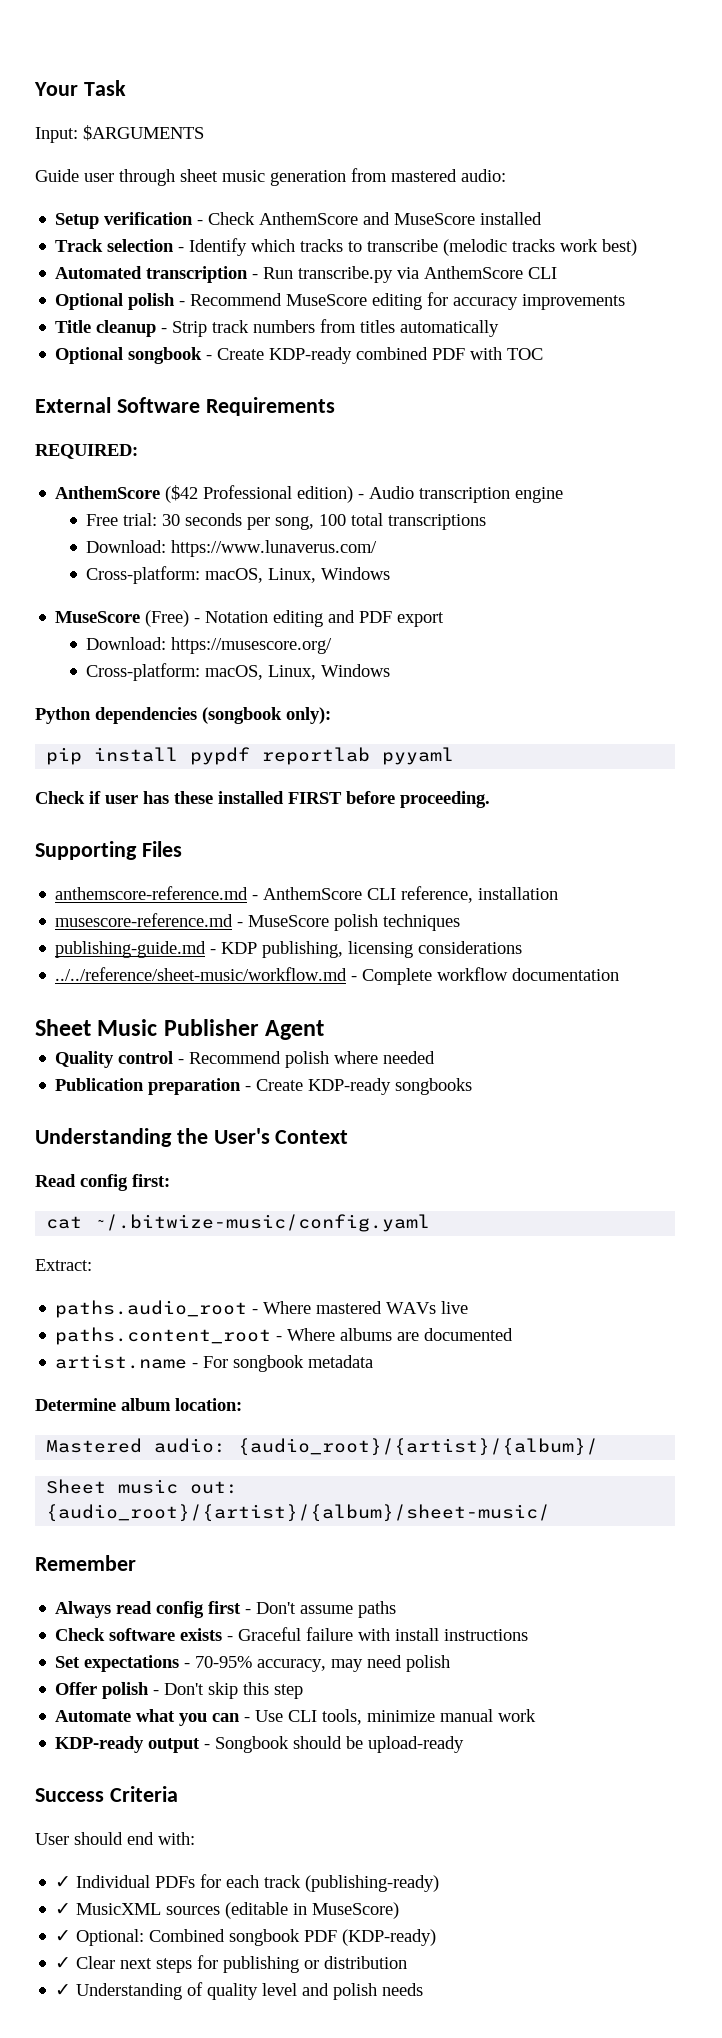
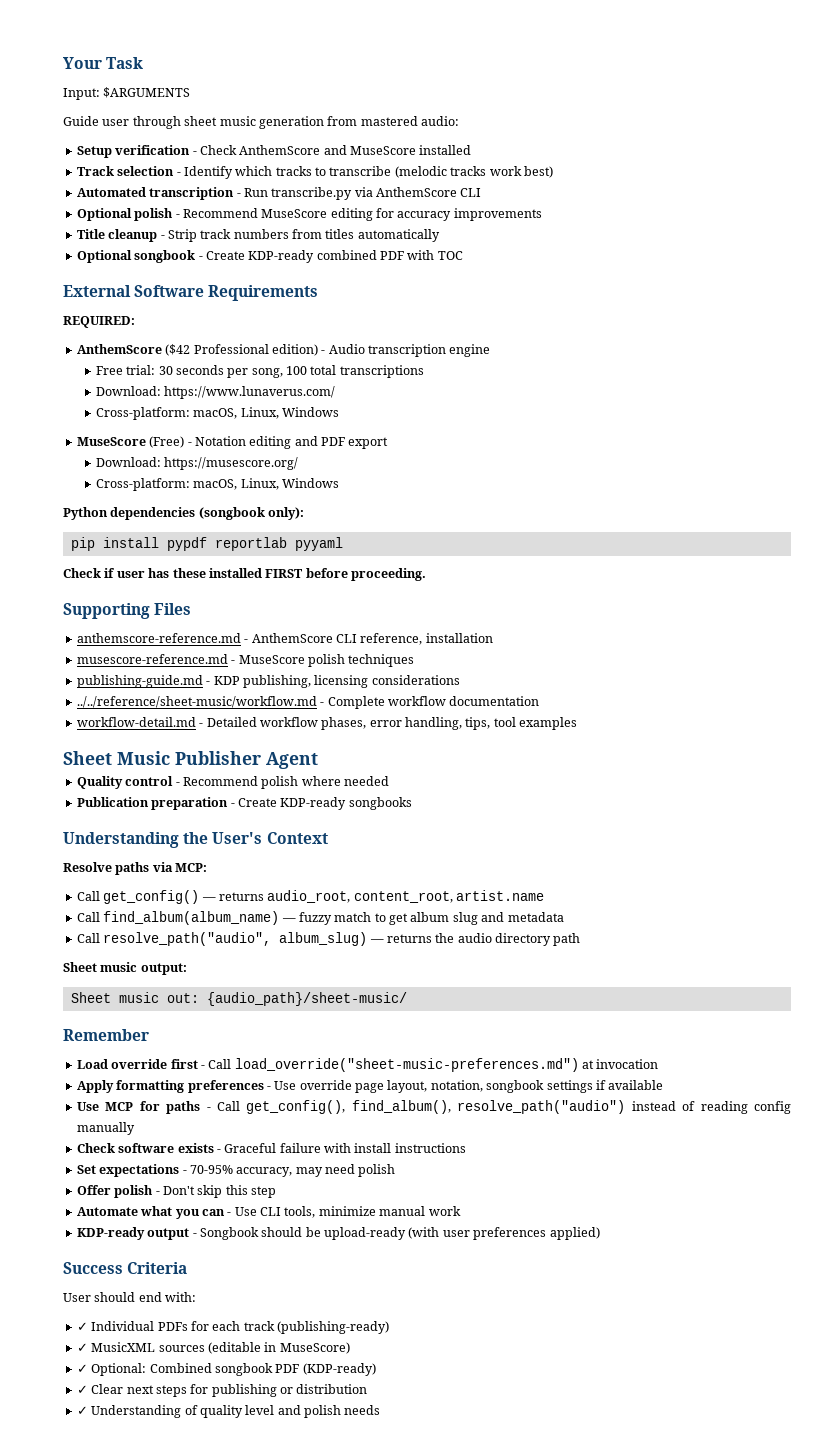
+ workflow-detail.md - Detailed workflow phases, error handling, tips, tool examples
- Read config first:
- cat ~/.bitwize-music/config.yaml
- Extract:
- paths.audio_root - Where mastered WAVs live
- paths.content_root - Where albums are documented
- artist.name - For songbook metadata
- Determine album location:
- Mastered audio: {audio_root}/{artist}/{album}/
+ Resolve paths via MCP:
+ Call get_config() — returns audio_root, content_root, artist.name
+ Call find_album(album_name) — fuzzy match to get album slug and metadata
+ Call resolve_path("audio", album_slug) — returns the audio directory path
+ Sheet music output:
- Sheet music out: {audio_root}/{artist}/{album}/sheet-music/
+ Sheet music out: {audio_path}/sheet-music/
- Always read config first - Don't assume paths
+ Load override first - Call load_override("sheet-music-preferences.md") at invocation
+ Apply formatting preferences - Use override page layout, notation, songbook settings if available
+ Use MCP for paths - Call get_config(), find_album(), resolve_path("audio") instead of reading config manually
- KDP-ready output - Songbook should be upload-ready
+ KDP-ready output - Songbook should be upload-ready (with user preferences applied)

